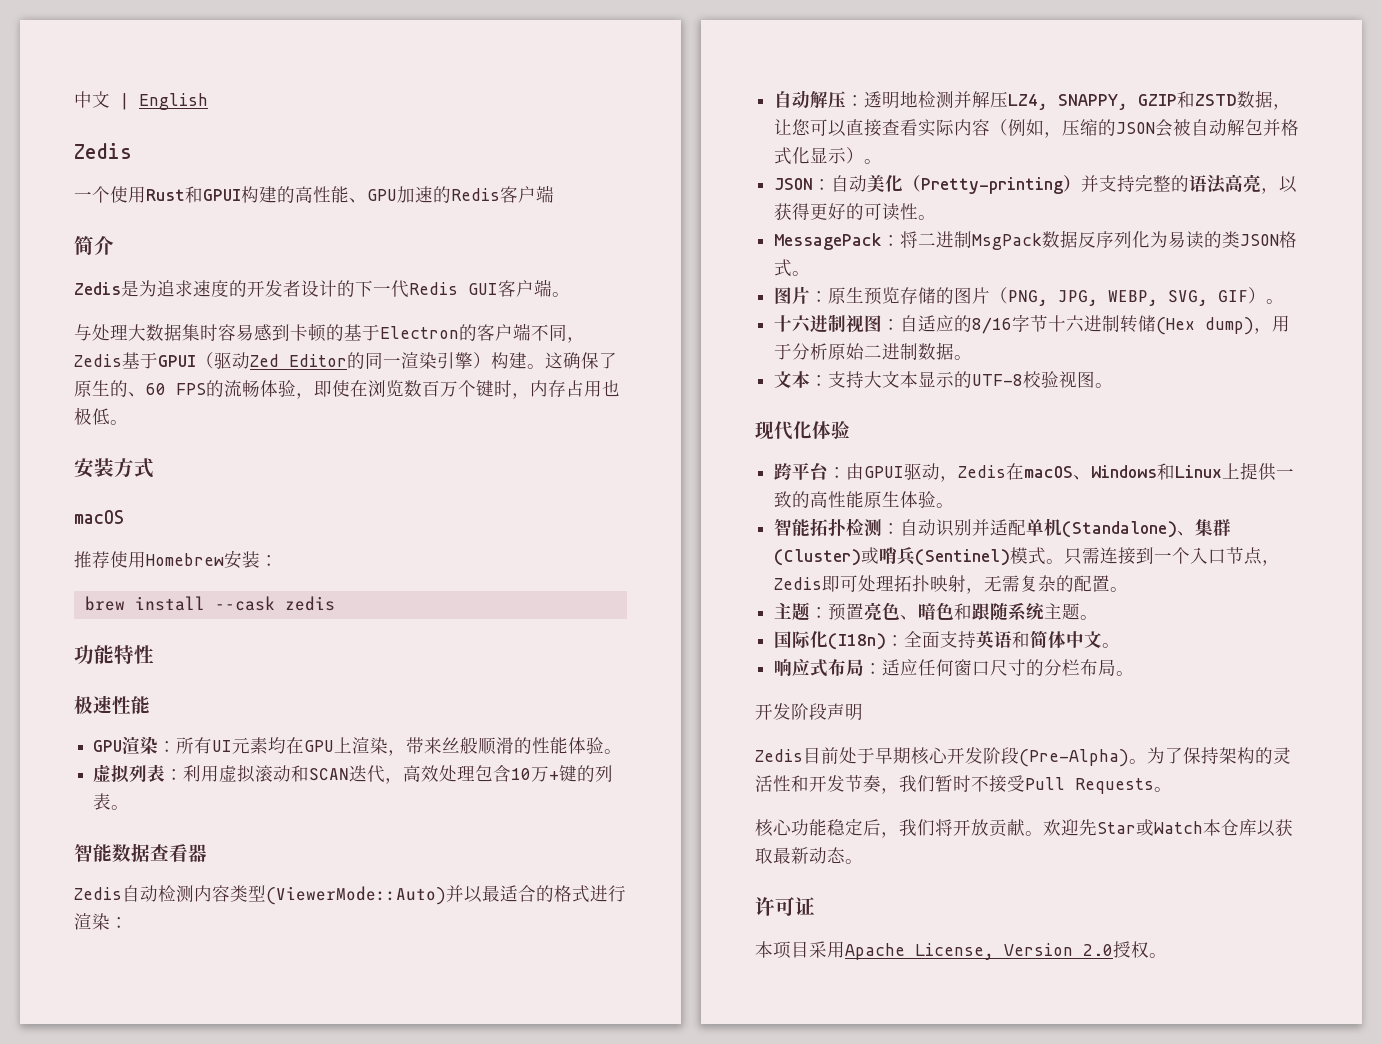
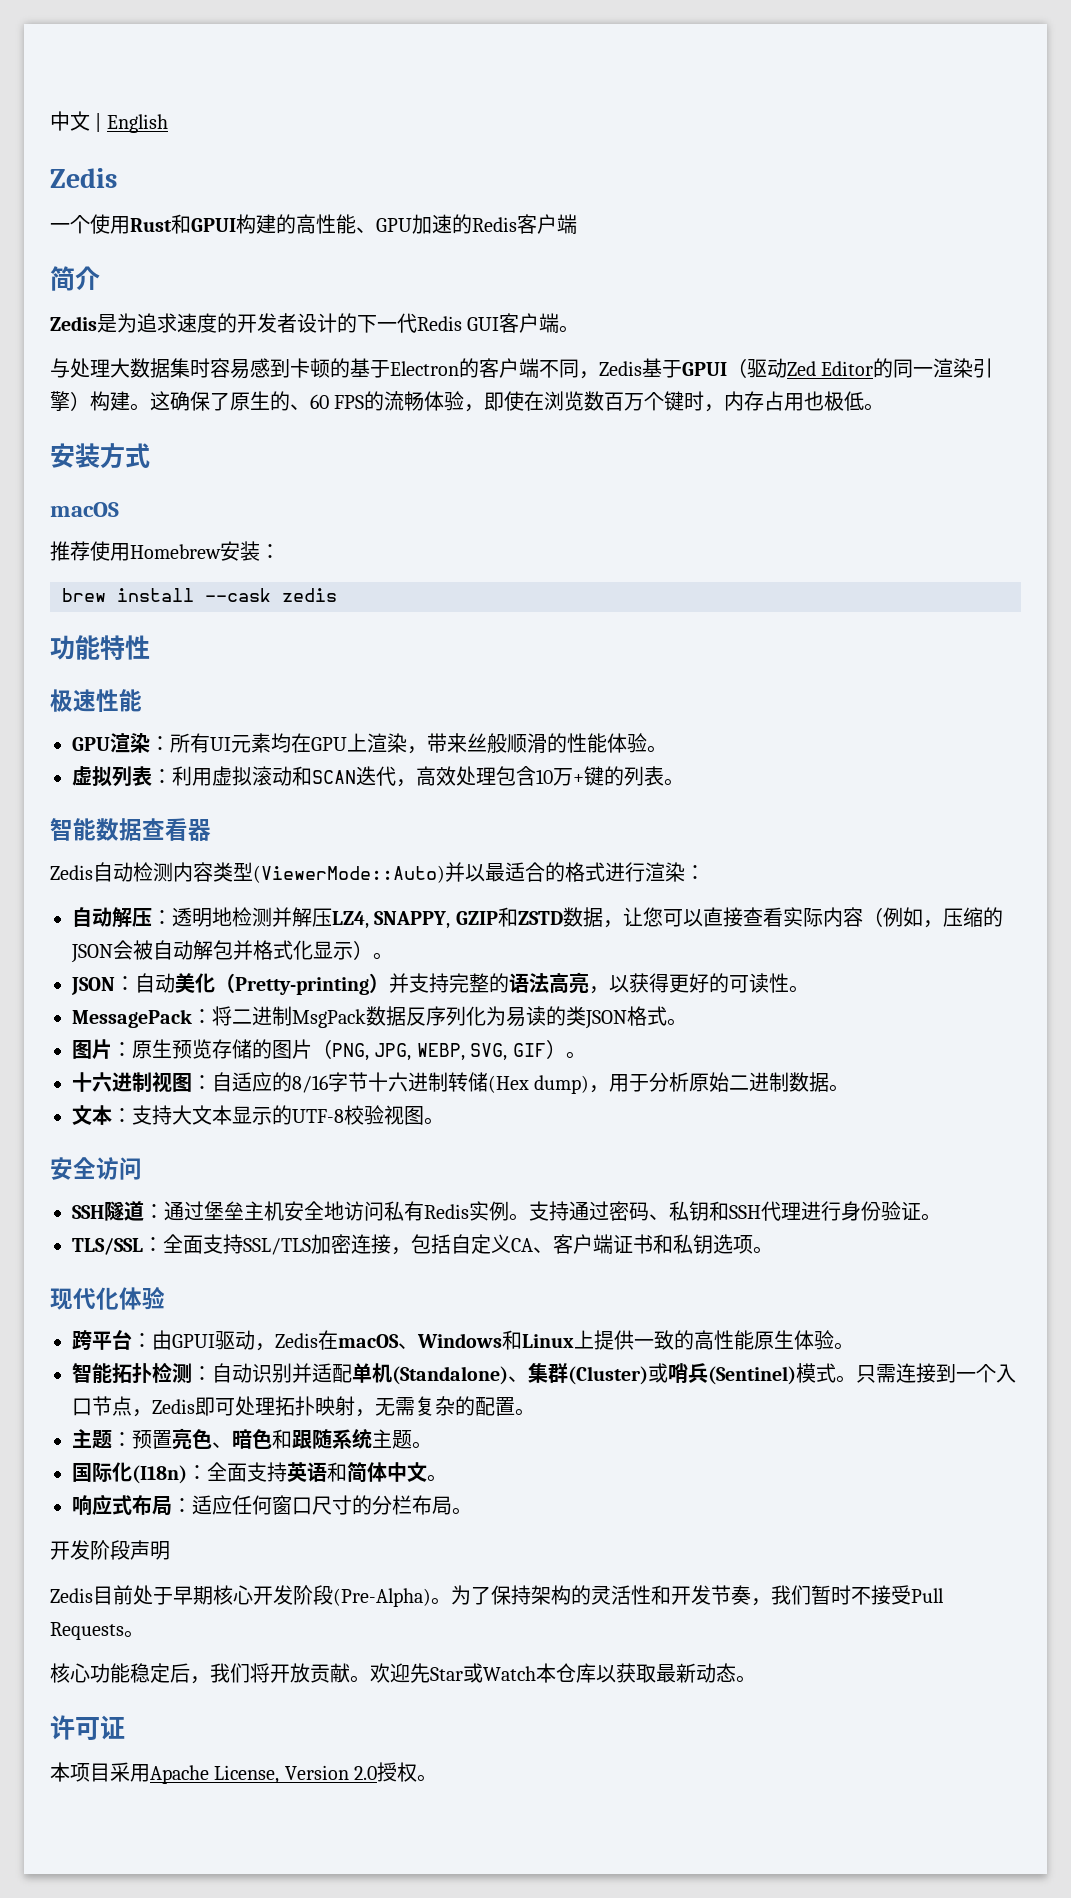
+ 安全访问
+ SSH隧道：通过堡垒主机安全地访问私有Redis实例。支持通过密码、私钥和SSH代理进行身份验证。
+ TLS/SSL：全面支持SSL/TLS加密连接，包括自定义CA、客户端证书和私钥选项。

